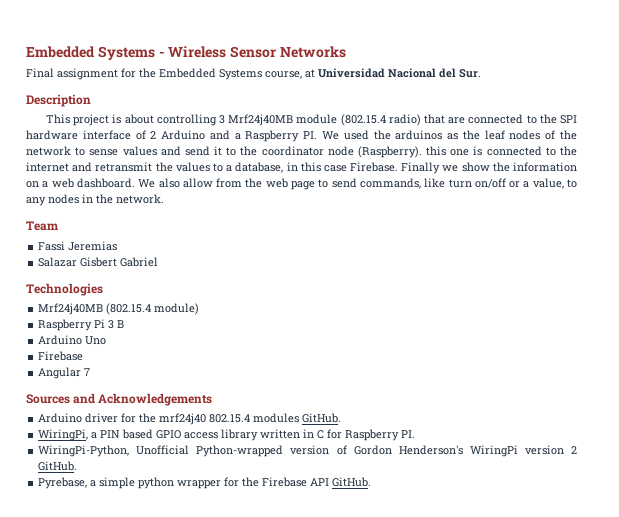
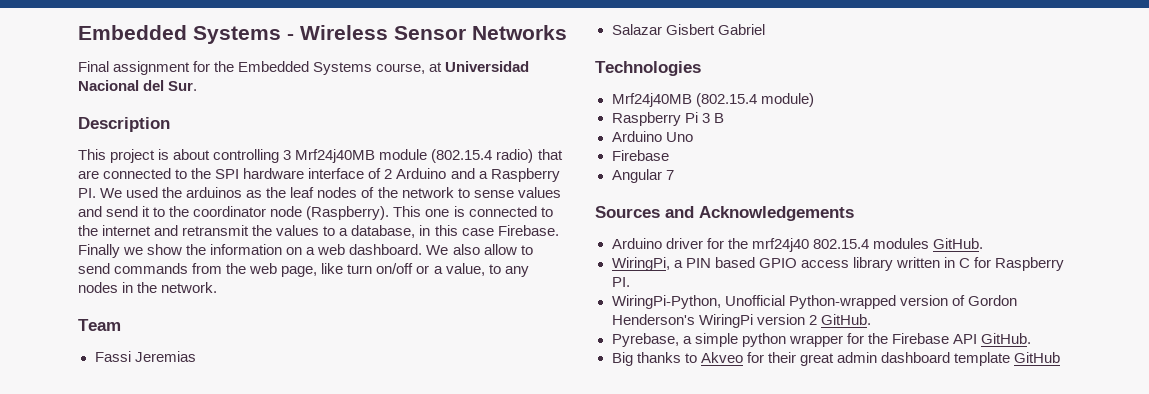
- This project is about controlling 3 Mrf24j40MB module (802.15.4 radio) that are connected to the SPI hardware interface of 2 Arduino and a Raspberry PI. We used the arduinos as the leaf nodes of the network to sense values and send it to the coordinator node (Raspberry). this one is connected to the internet and retransmit the values to a database, in this case Firebase.
+ This project is about controlling 3 Mrf24j40MB module (802.15.4 radio) that are connected to the SPI hardware interface of 2 Arduino and a Raspberry PI. We used the arduinos as the leaf nodes of the network to sense values and send it to the coordinator node (Raspberry). This one is connected to the internet and retransmit the values to a database, in this case Firebase.
- We also allow from the web page to send commands, like turn on/off or a value, to any nodes in the network.
+ We also allow to send commands from the web page, like turn on/off or a value, to any nodes in the network.
+ Big thanks to Akveo for their great admin dashboard template GitHub

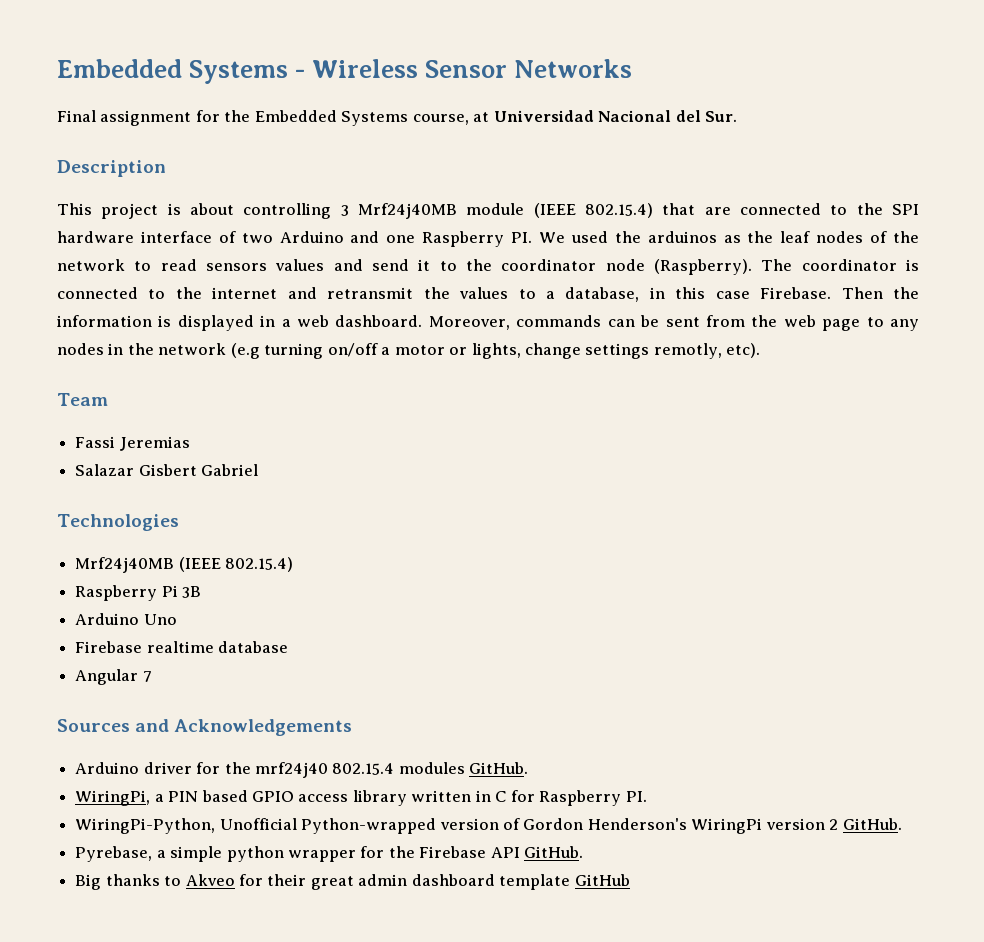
- This project is about controlling 3 Mrf24j40MB module (802.15.4 radio) that are connected to the SPI hardware interface of 2 Arduino and a Raspberry PI. We used the arduinos as the leaf nodes of the network to sense values and send it to the coordinator node (Raspberry).
+ This project is about controlling 3 Mrf24j40MB module (IEEE 802.15.4) that are connected to the SPI hardware interface of two Arduino and one Raspberry PI. We used the arduinos as the leaf nodes of the network to read sensors values and send it to the coordinator node (Raspberry).
- This one is connected to the internet and retransmit the values to a database, in this case Firebase.
+ The coordinator is connected to the internet and retransmit the values to a database, in this case Firebase.
- Finally we show the information on a web dashboard. We also allow to send commands from the web page, like turn on/off or a value, to any nodes in the network.
+ Then the information is displayed in a web dashboard. Moreover, commands can be sent from the web page to any nodes in the network (e.g turning on/off a motor or lights, change settings remotly, etc).
- Mrf24j40MB (802.15.4 module)
+ Mrf24j40MB (IEEE 802.15.4)
- Raspberry Pi 3 B
+ Raspberry Pi 3B
  Arduino Uno
- Firebase
+ Firebase realtime database

